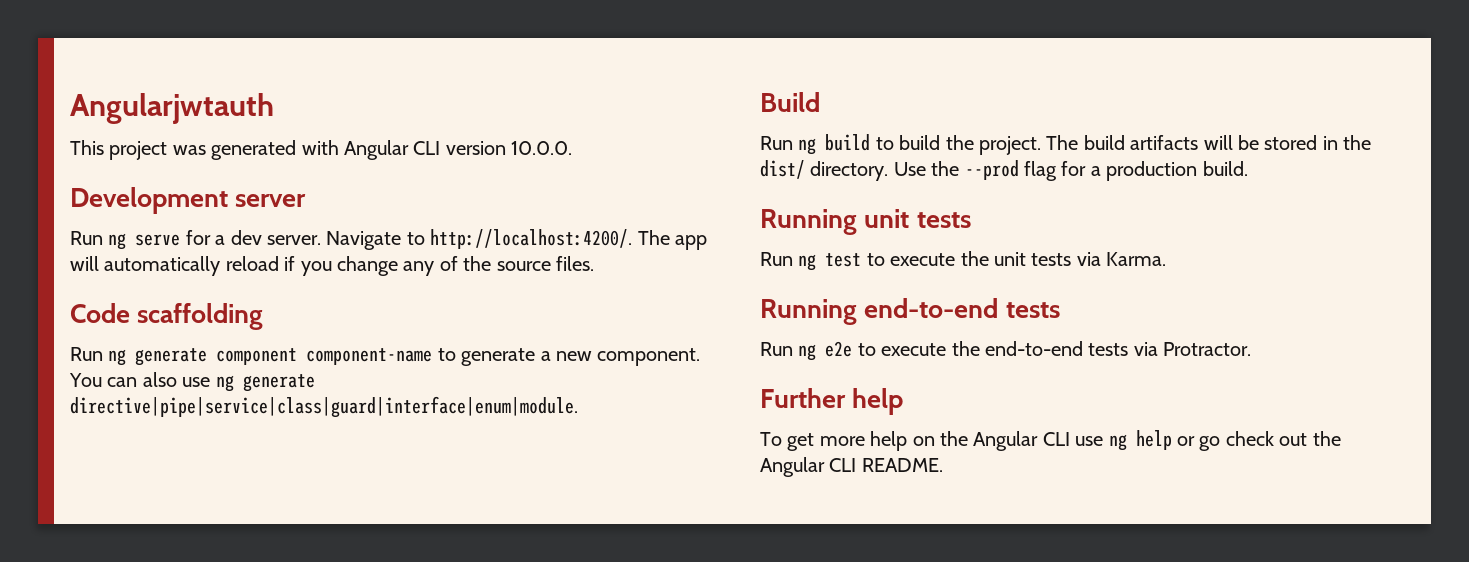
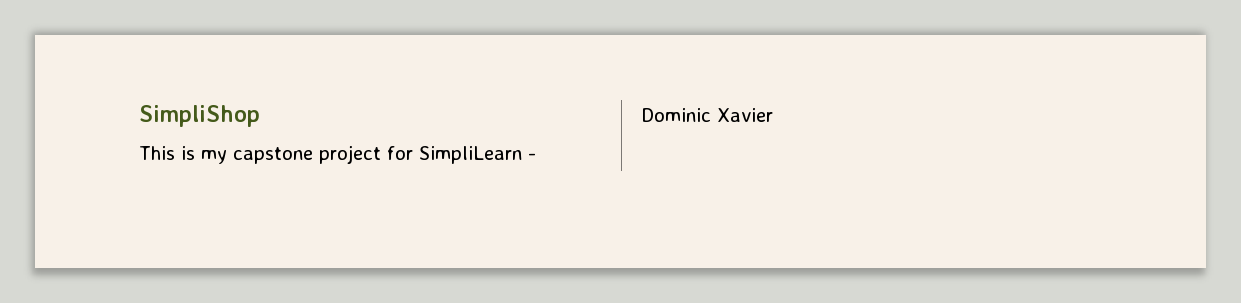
- Angularjwtauth
+ SimpliShop
- This project was generated with Angular CLI version 10.0.0.
- Development server
- Run ng serve for a dev server. Navigate to http://localhost:4200/. The app will automatically reload if you change any of the source files.
- Code scaffolding
- Run ng generate component component-name to generate a new component. You can also use ng generate directive|pipe|service|class|guard|interface|enum|module.
- Build
- Run ng build to build the project. The build artifacts will be stored in the dist/ directory. Use the --prod flag for a production build.
- Running unit tests
- Run ng test to execute the unit tests via Karma.
- Running end-to-end tests
- Run ng e2e to execute the end-to-end tests via Protractor.
- Further help
- To get more help on the Angular CLI use ng help or go check out the Angular CLI README.
+ This is my capstone project for SimpliLearn - Dominic Xavier

